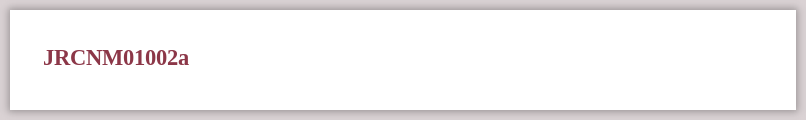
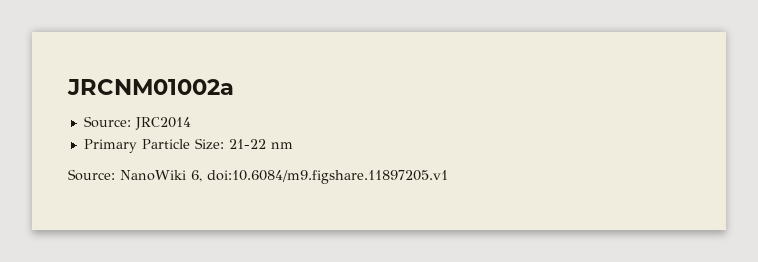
+ Source: JRC2014
+ Primary Particle Size: 21-22 nm
+ Source: NanoWiki 6, doi:10.6084/m9.figshare.11897205.v1

